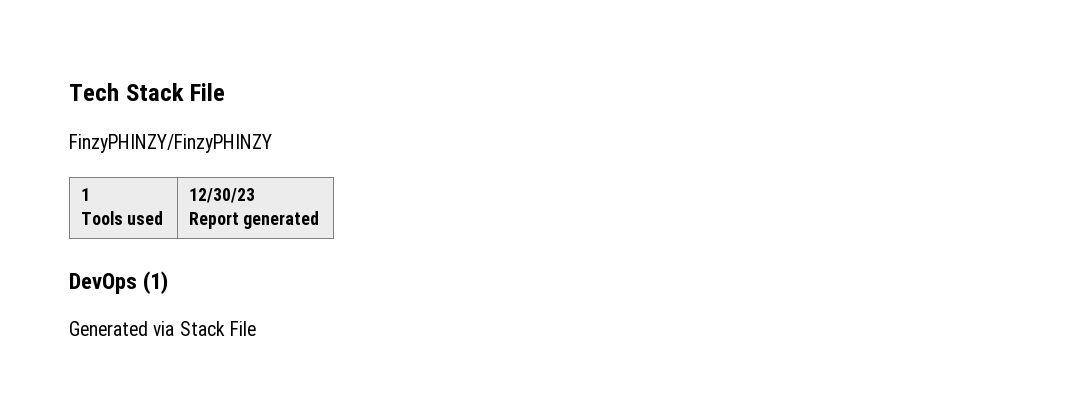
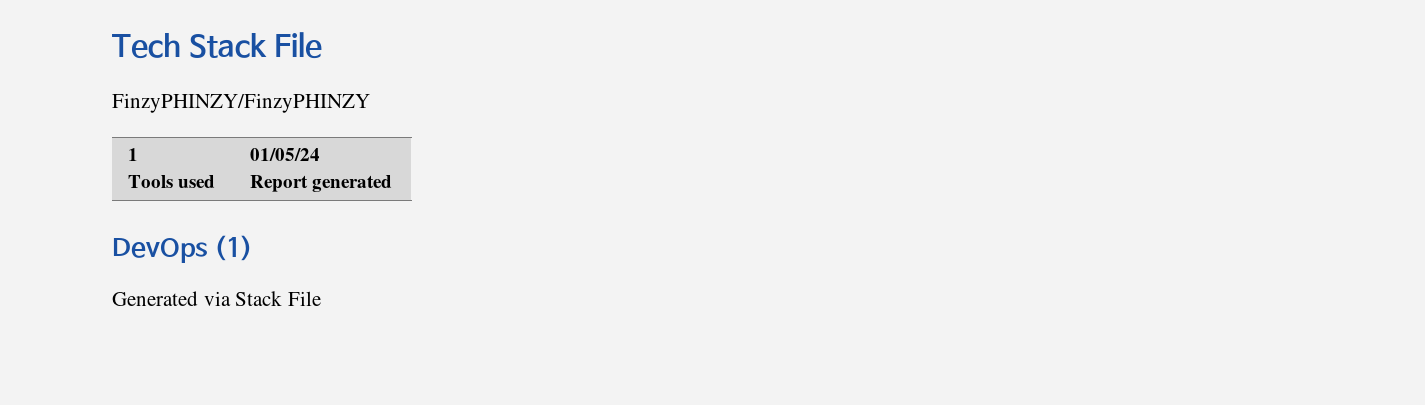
  FinzyPHINZY/FinzyPHINZY
  1
- Tools used | 12/30/23
+ Tools used | 01/05/24

